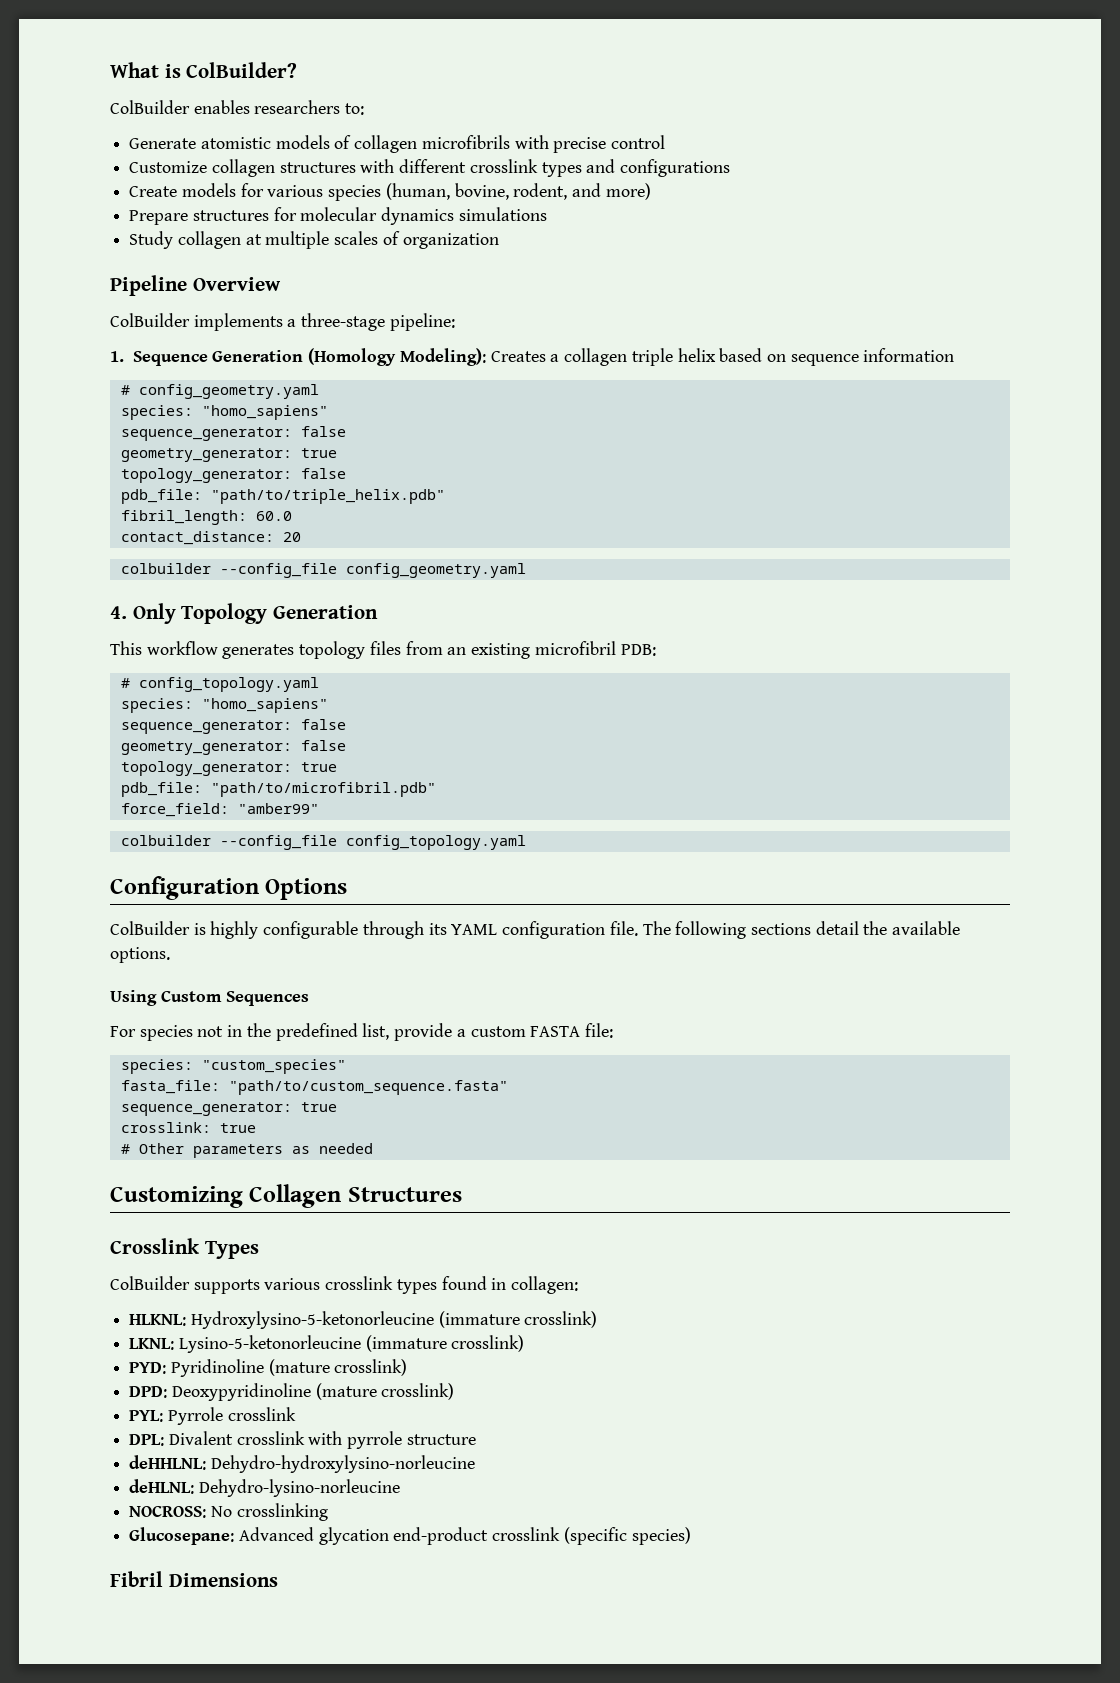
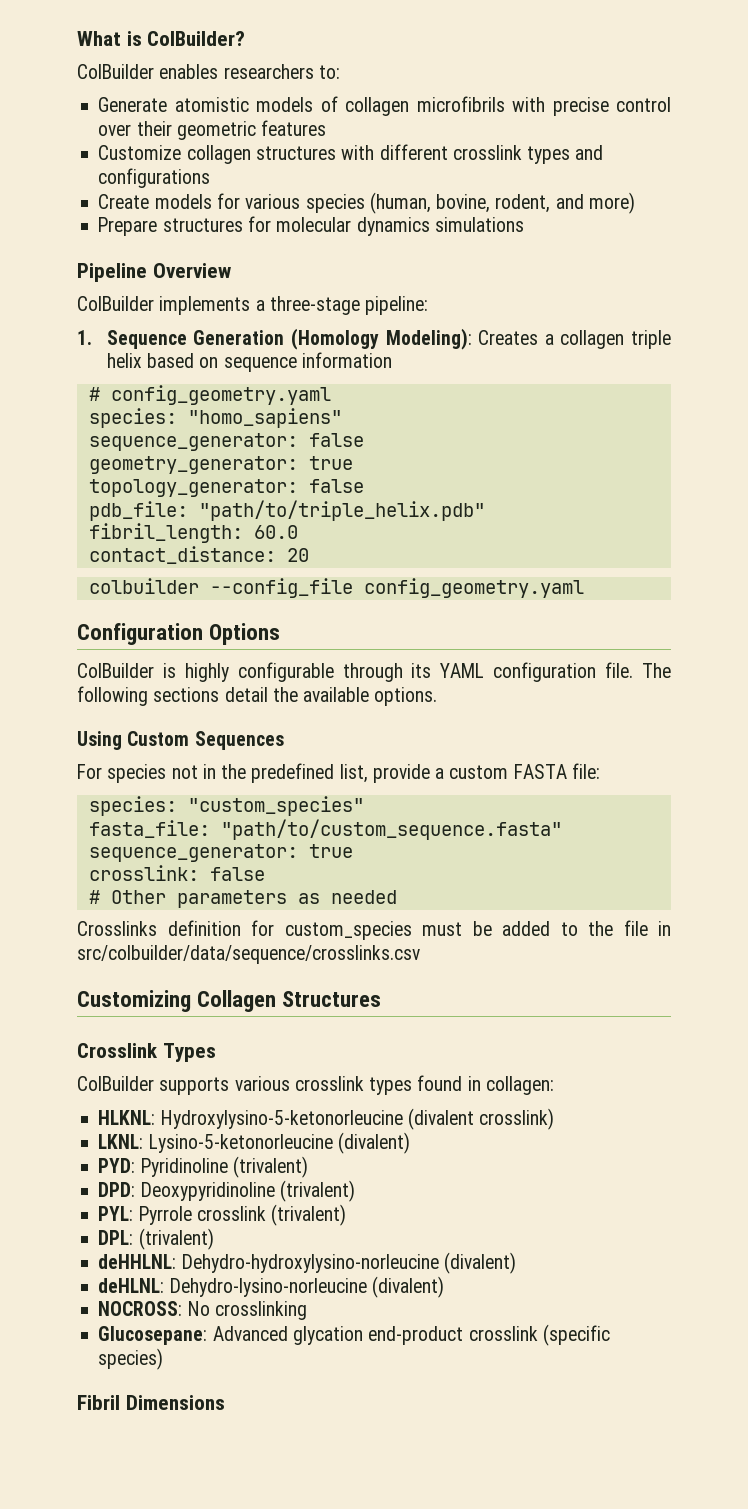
- Generate atomistic models of collagen microfibrils with precise control
+ Generate atomistic models of collagen microfibrils with precise control over their geometric features
- Study collagen at multiple scales of organization
- 4. Only Topology Generation
- This workflow generates topology files from an existing microfibril PDB:
- # config_topology.yaml
- species: "homo_sapiens"
- sequence_generator: false
- geometry_generator: false
- topology_generator: true
- pdb_file: "path/to/microfibril.pdb"
- force_field: "amber99"
- colbuilder --config_file config_topology.yaml
- crosslink: true
+ crosslink: false
+ Crosslinks definition for custom_species must be added to the file in src/colbuilder/data/sequence/crosslinks.csv
- HLKNL: Hydroxylysino-5-ketonorleucine (immature crosslink)
+ HLKNL: Hydroxylysino-5-ketonorleucine (divalent crosslink)
- LKNL: Lysino-5-ketonorleucine (immature crosslink)
+ LKNL: Lysino-5-ketonorleucine (divalent)
- PYD: Pyridinoline (mature crosslink)
+ PYD: Pyridinoline (trivalent)
- DPD: Deoxypyridinoline (mature crosslink)
+ DPD: Deoxypyridinoline (trivalent)
- PYL: Pyrrole crosslink
+ PYL: Pyrrole crosslink (trivalent)
- DPL: Divalent crosslink with pyrrole structure
+ DPL: (trivalent)
- deHHLNL: Dehydro-hydroxylysino-norleucine
+ deHHLNL: Dehydro-hydroxylysino-norleucine (divalent)
- deHLNL: Dehydro-lysino-norleucine
+ deHLNL: Dehydro-lysino-norleucine (divalent)

